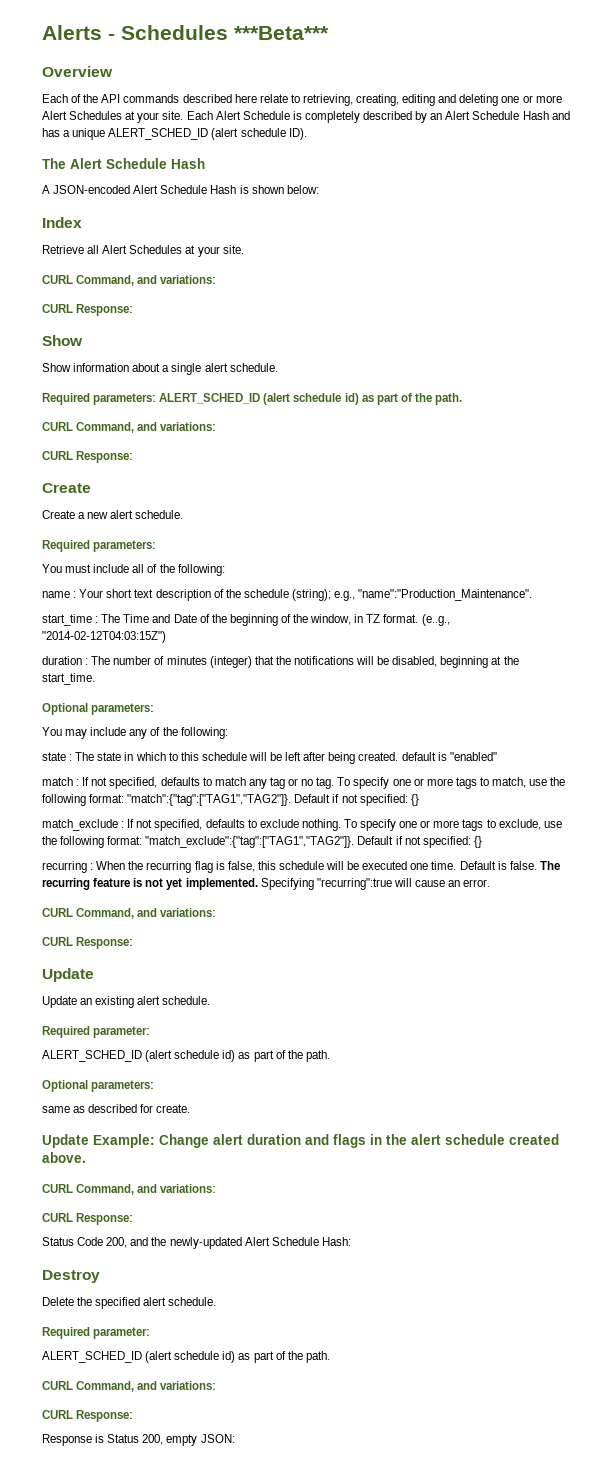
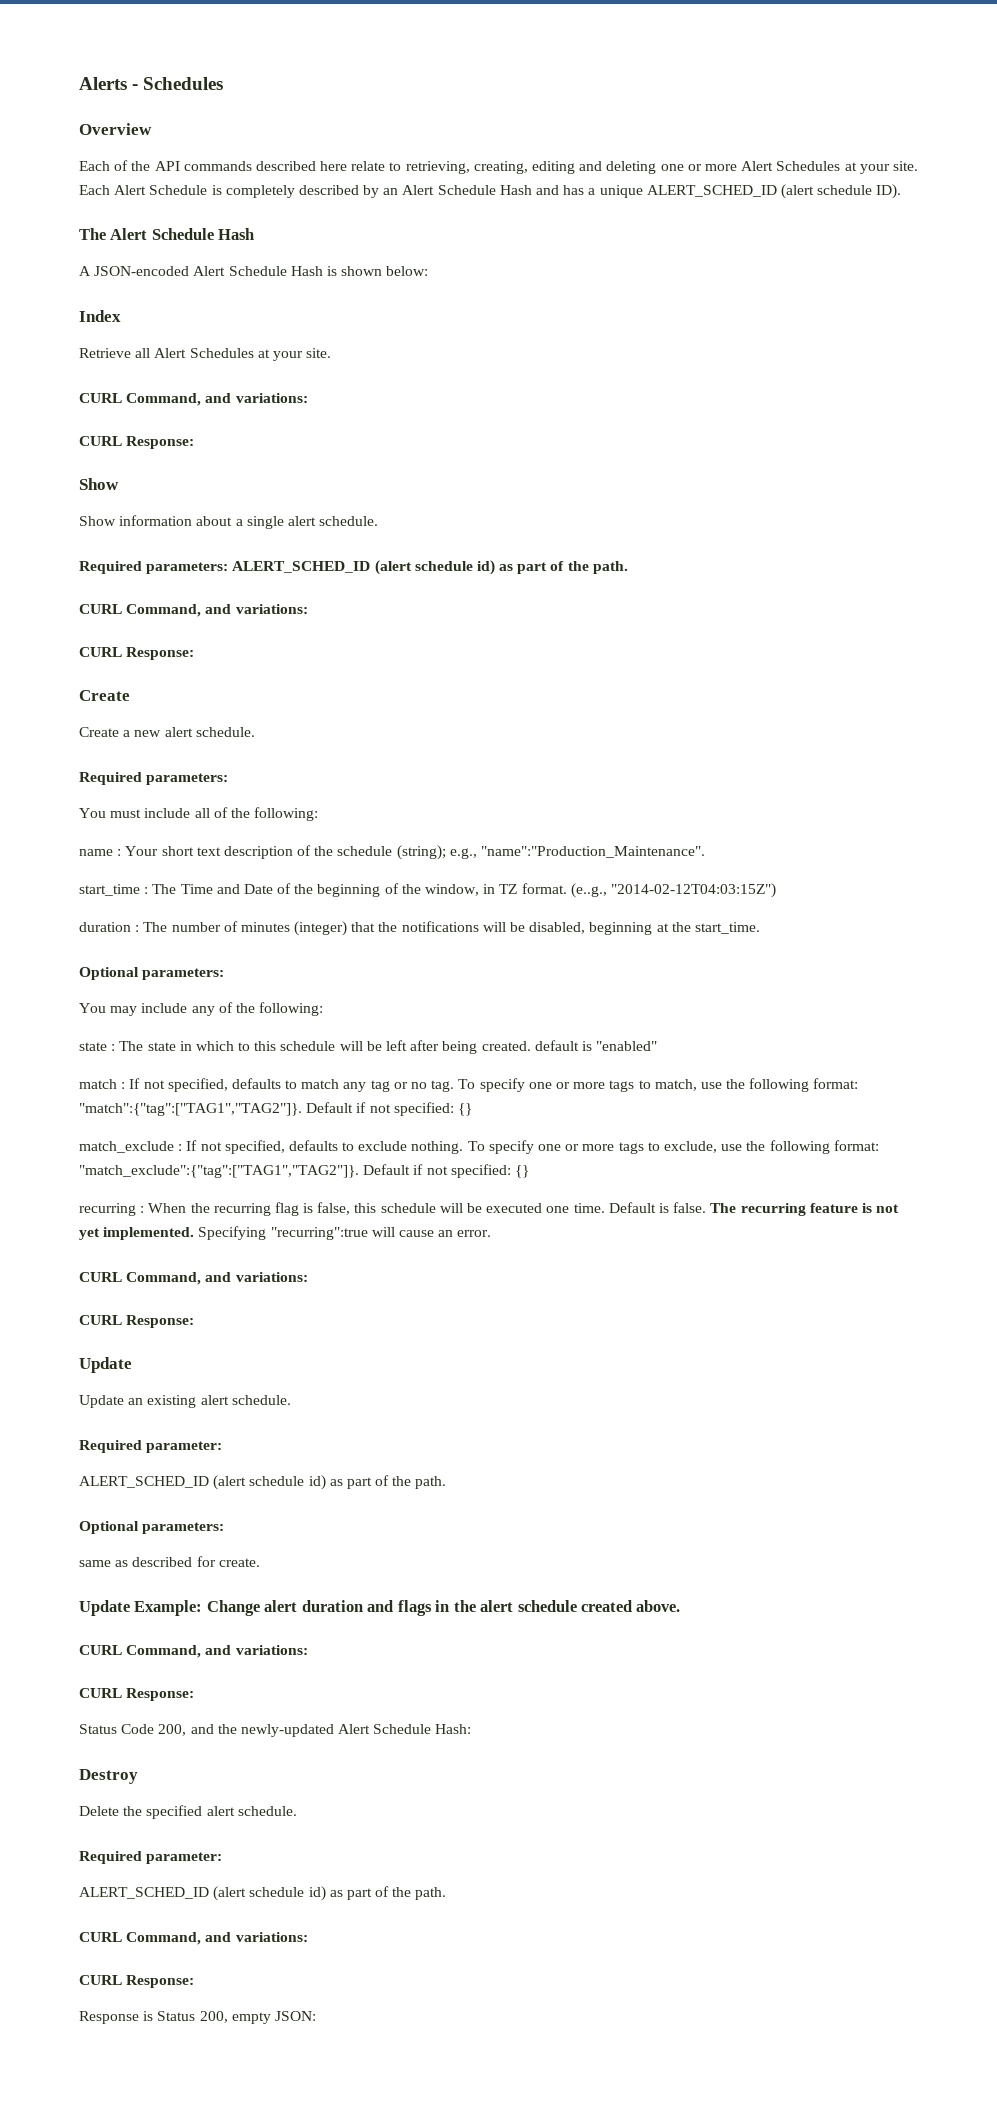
- Alerts - Schedules ***Beta***
+ Alerts - Schedules

